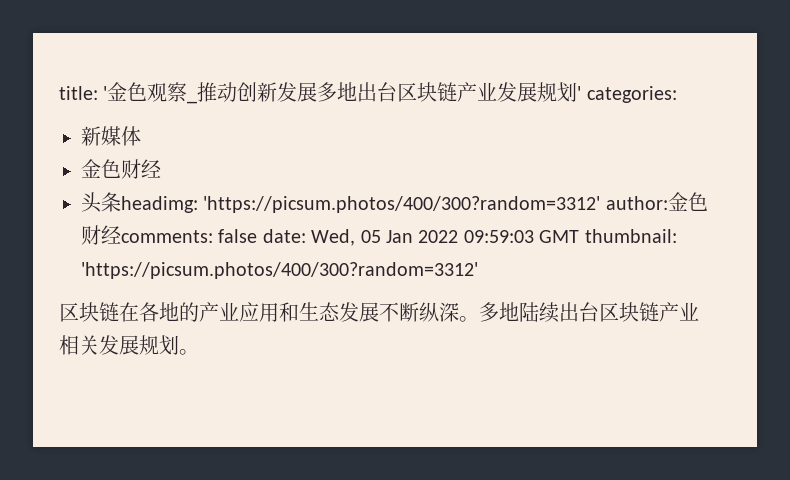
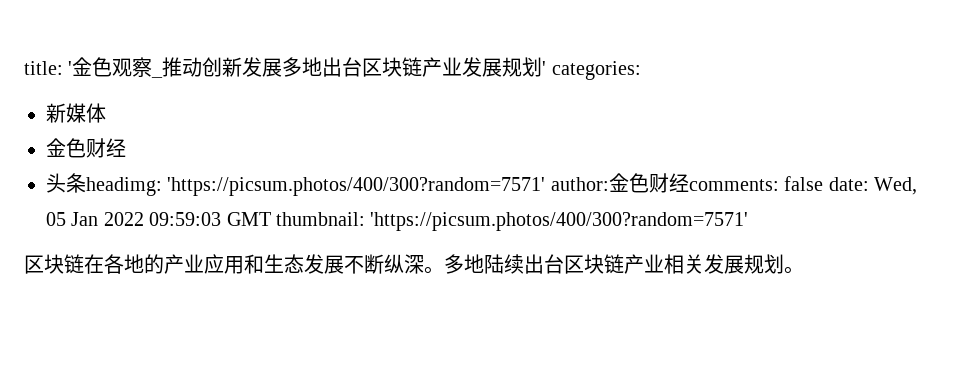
- 头条headimg: 'https://picsum.photos/400/300?random=3312' author:金色财经comments: false date: Wed, 05 Jan 2022 09:59:03 GMT thumbnail: 'https://picsum.photos/400/300?random=3312'
+ 头条headimg: 'https://picsum.photos/400/300?random=7571' author:金色财经comments: false date: Wed, 05 Jan 2022 09:59:03 GMT thumbnail: 'https://picsum.photos/400/300?random=7571'

